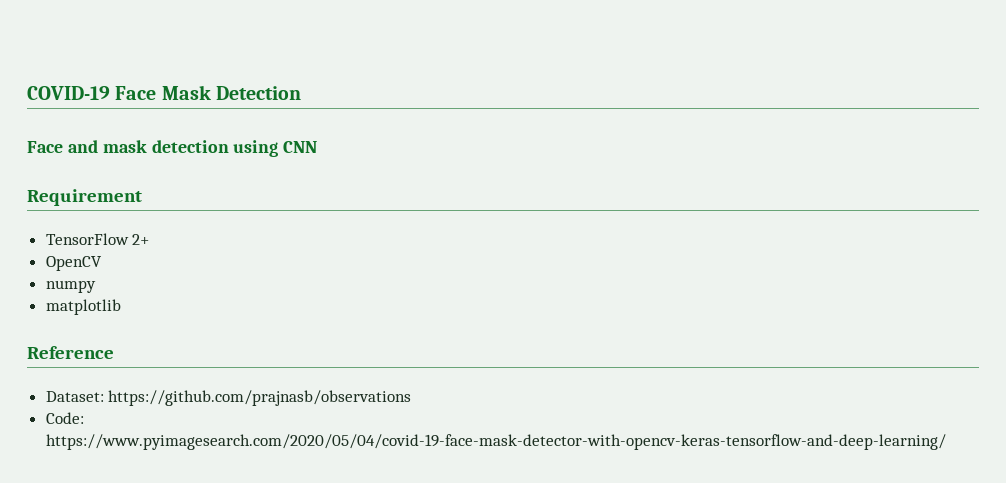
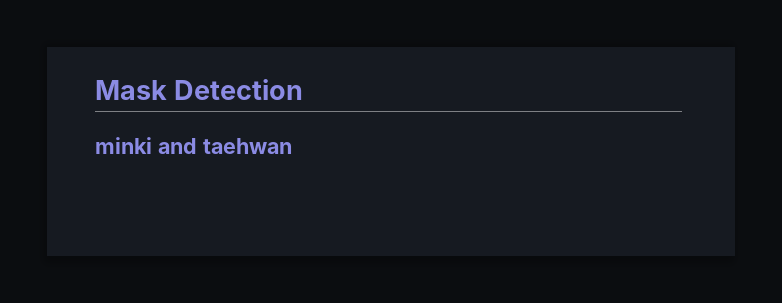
- COVID-19 Face Mask Detection
+ Mask Detection
- Face and mask detection using CNN
- Requirement
- TensorFlow 2+
- OpenCV
- numpy
- matplotlib
- Reference
- Dataset: https://github.com/prajnasb/observations
- Code: https://www.pyimagesearch.com/2020/05/04/covid-19-face-mask-detector-with-opencv-keras-tensorflow-and-deep-learning/
+ minki and taehwan

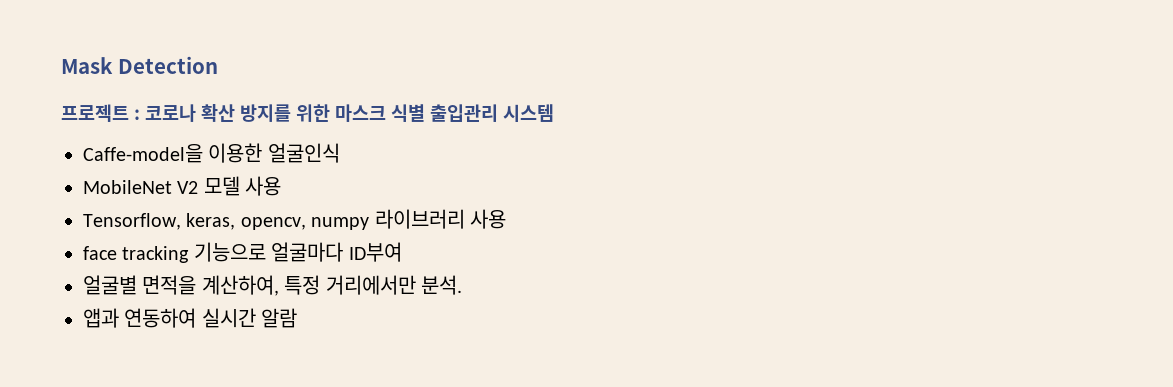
- minki and taehwan
+ 프로젝트 : 코로나 확산 방지를 위한 마스크 식별 출입관리 시스템
+ Caffe-model을 이용한 얼굴인식
+ MobileNet V2 모델 사용
+ Tensorflow, keras, opencv, numpy 라이브러리 사용
+ face tracking 기능으로 얼굴마다 ID부여
+ 얼굴별 면적을 계산하여, 특정 거리에서만 분석.
+ 앱과 연동하여 실시간 알람

